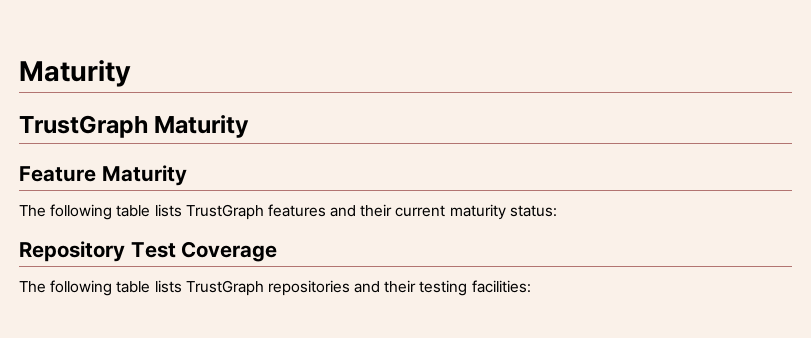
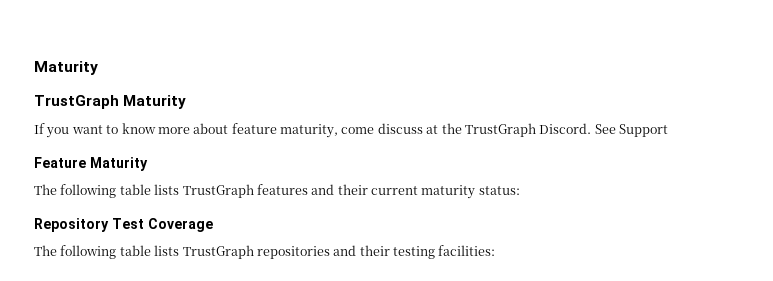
+ If you want to know more about feature maturity, come discuss at the TrustGraph Discord. See Support

